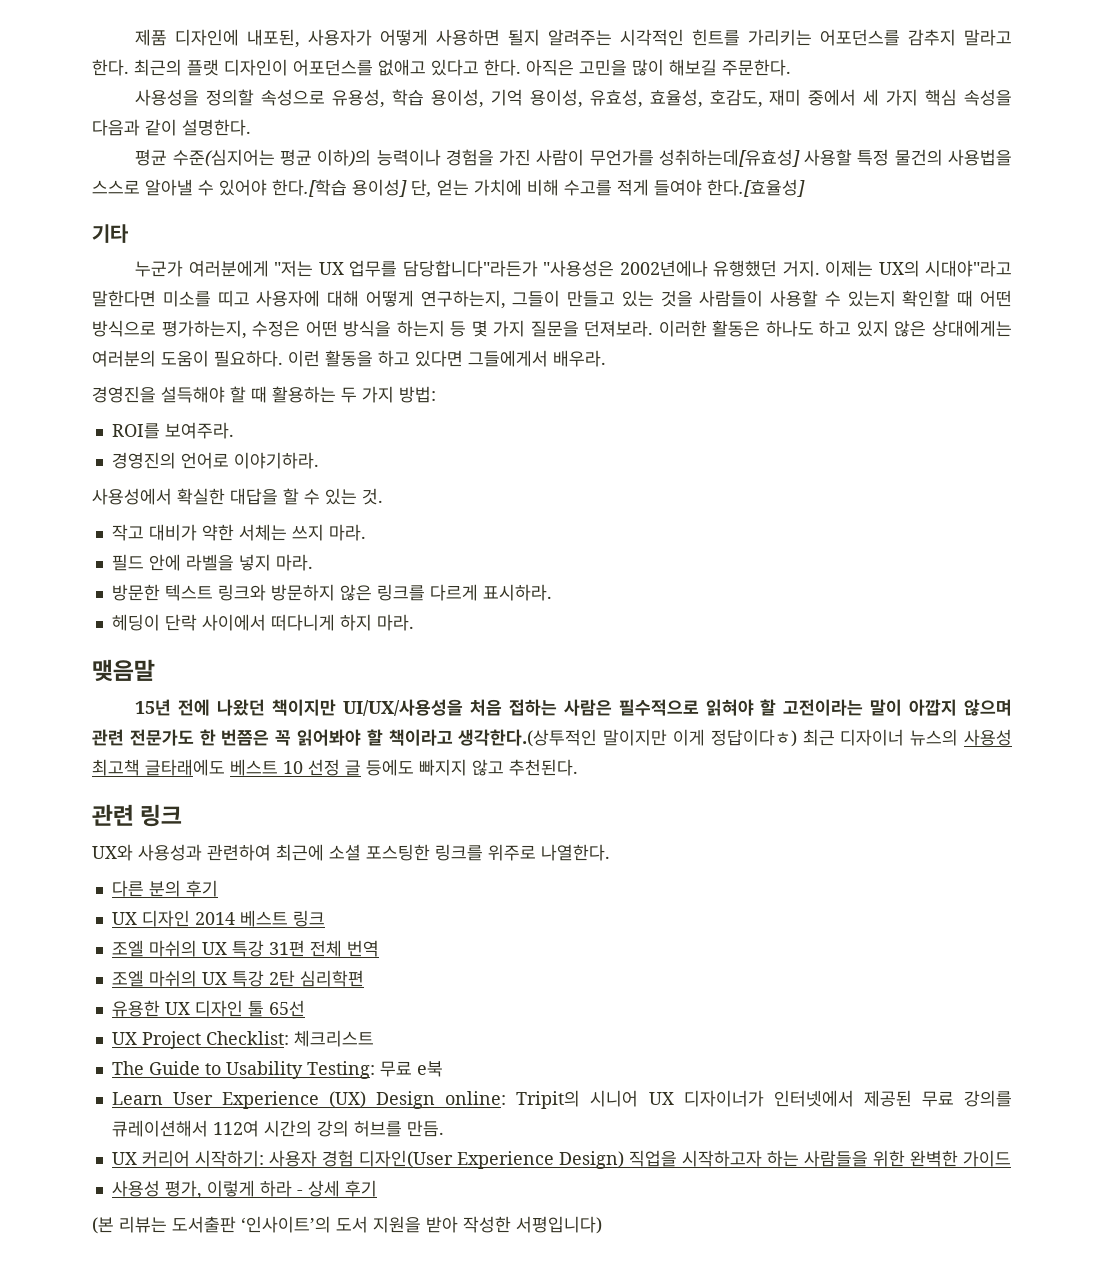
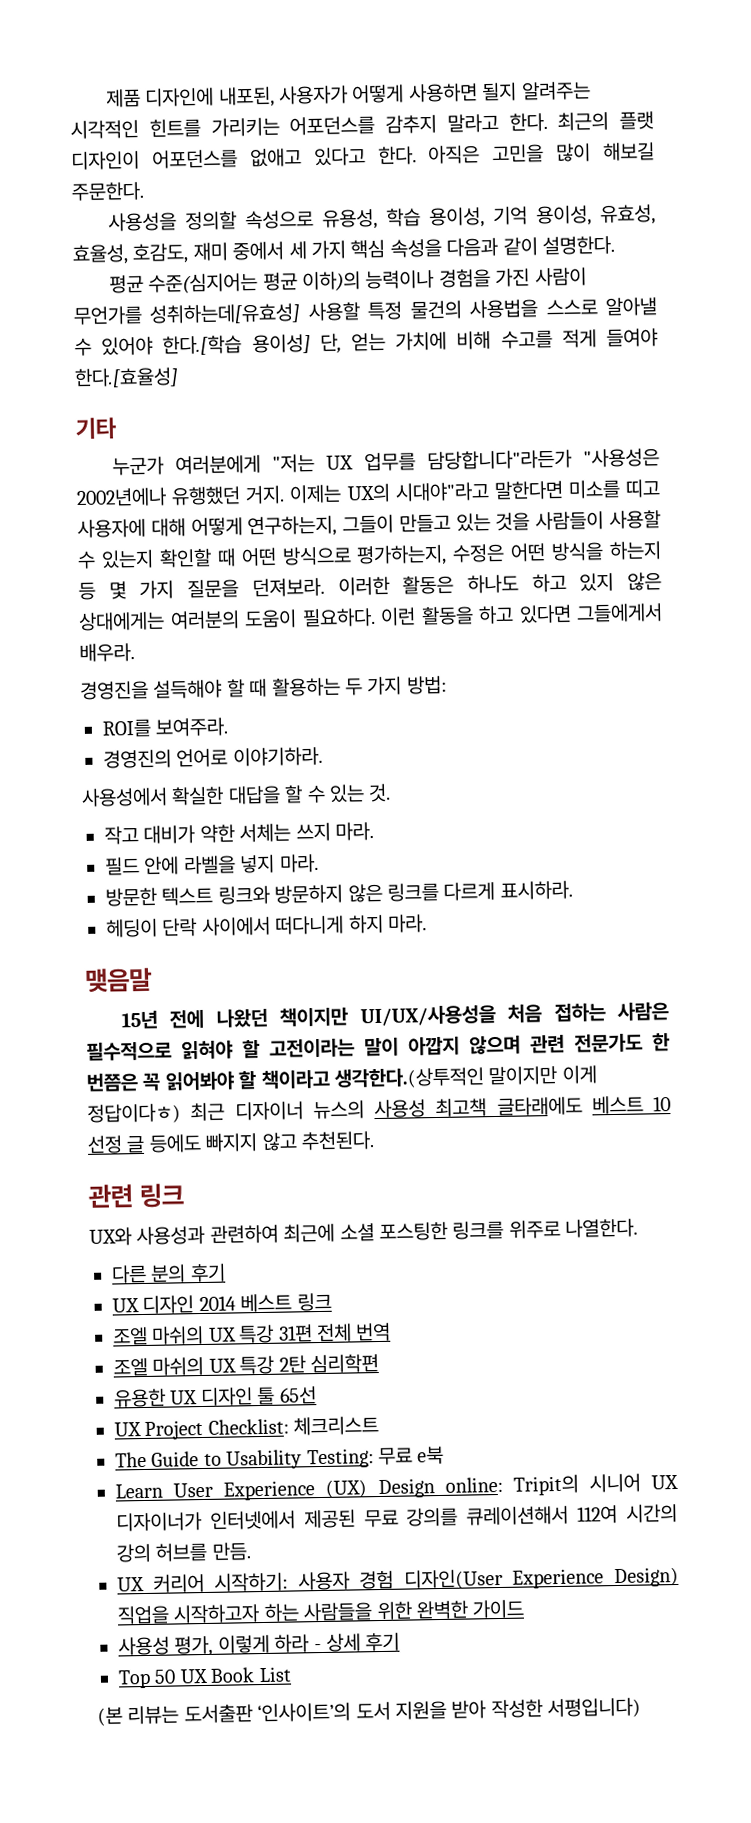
+ Top 50 UX Book List

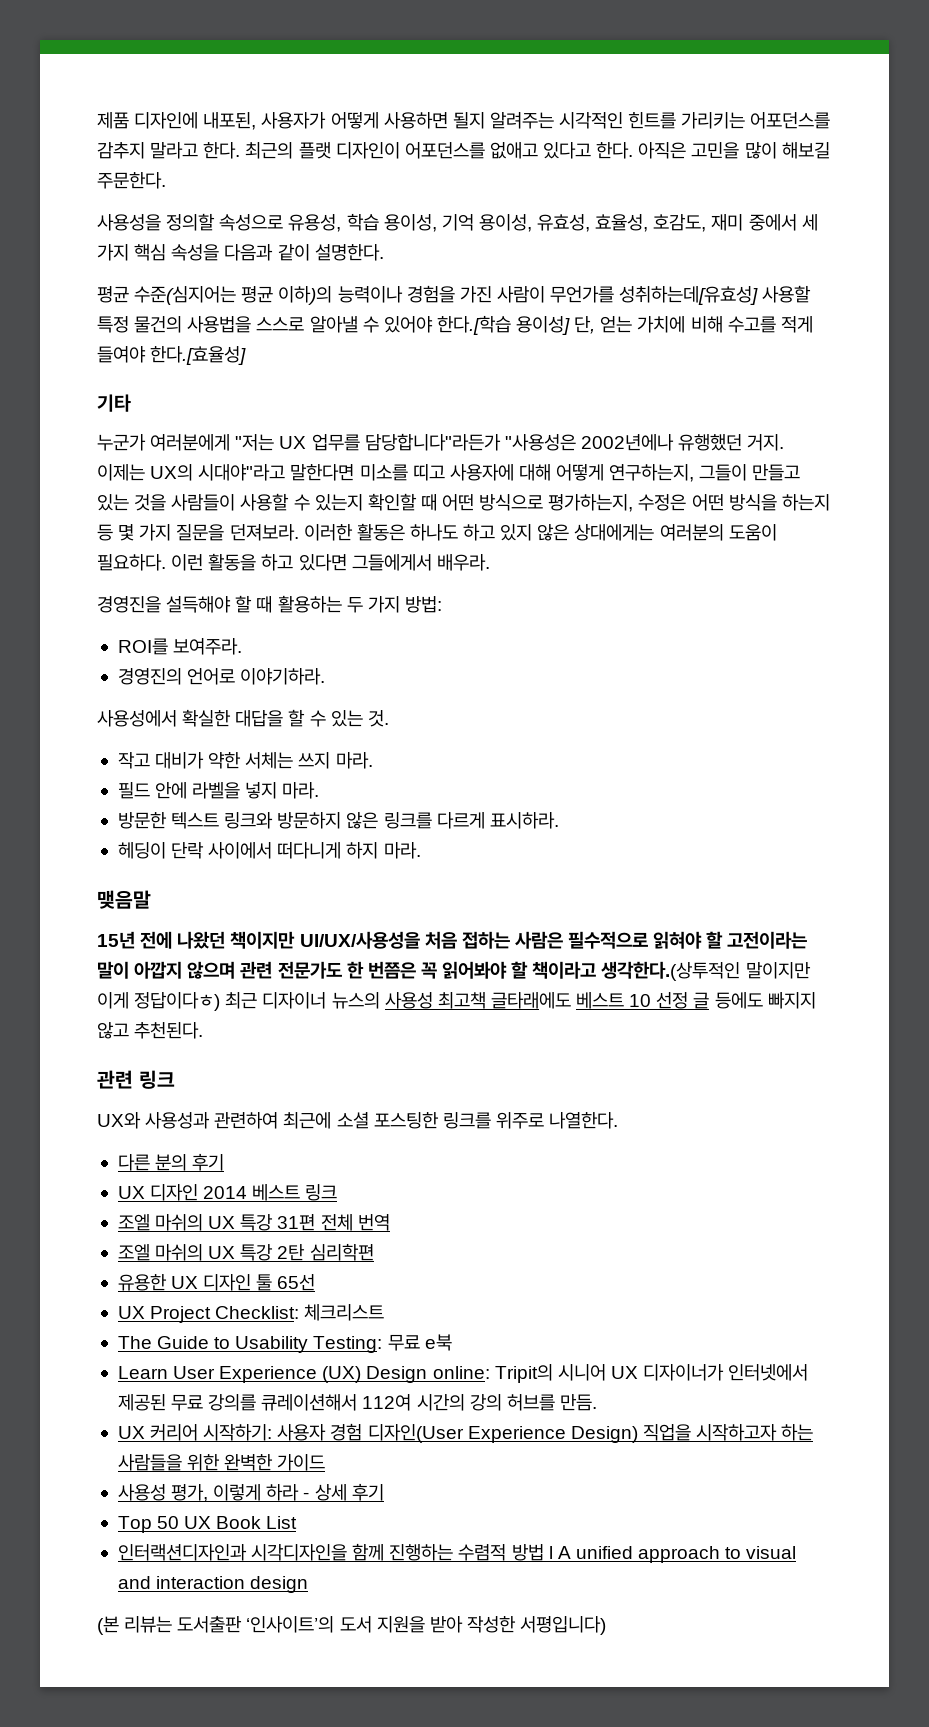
+ 인터랙션디자인과 시각디자인을 함께 진행하는 수렴적 방법 l A unified approach to visual and interaction design

